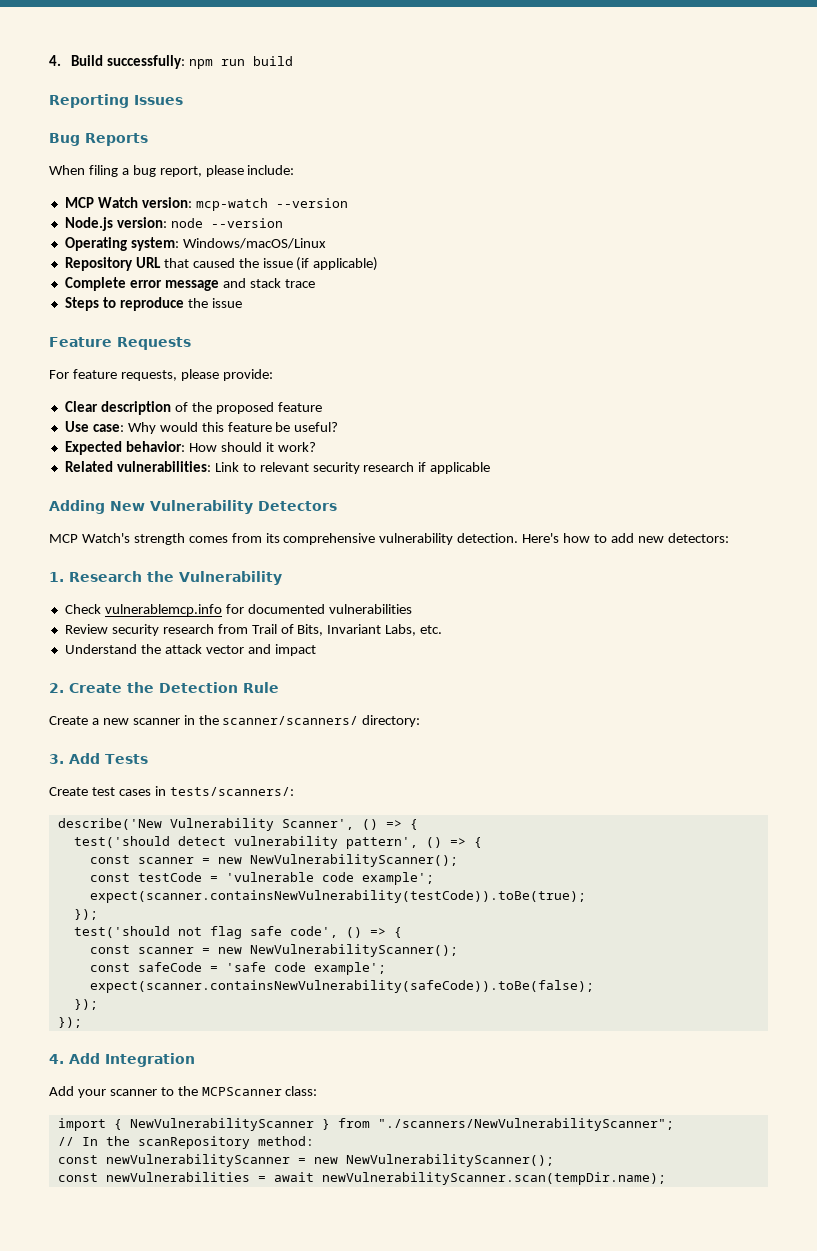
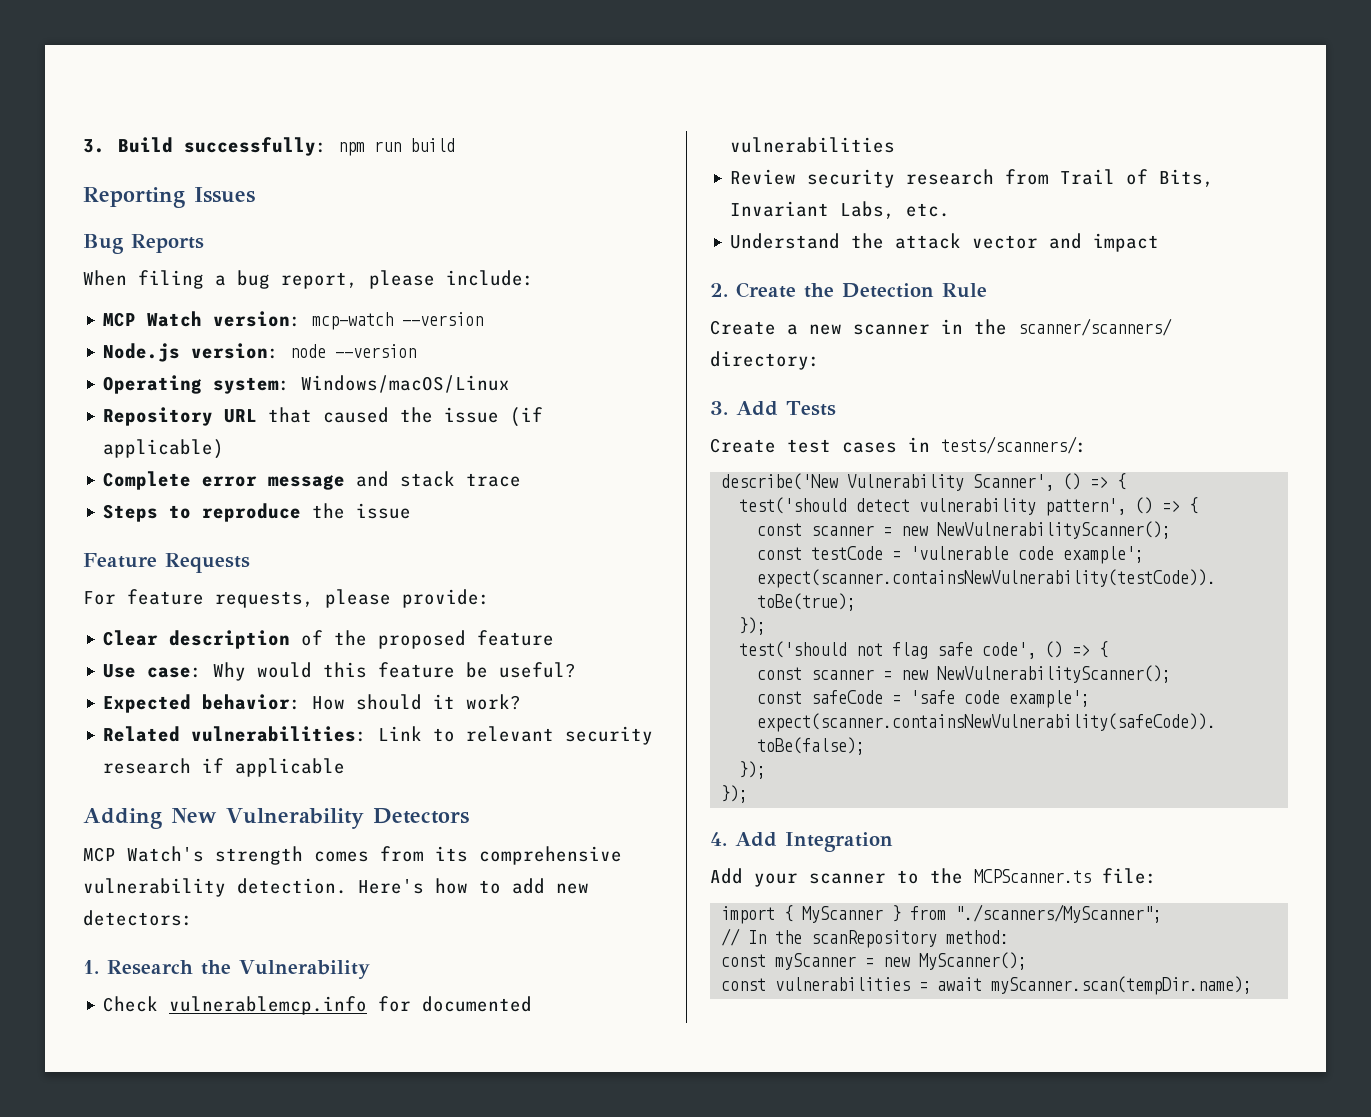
- 4. Build successfully: npm run build
+ 3. Build successfully: npm run build
- Add your scanner to the MCPScanner class:
+ Add your scanner to the MCPScanner.ts file:
- import { NewVulnerabilityScanner } from "./scanners/NewVulnerabilityScanner";
+ import { MyScanner } from "./scanners/MyScanner";
- const newVulnerabilityScanner = new NewVulnerabilityScanner();
- const newVulnerabilities = await newVulnerabilityScanner.scan(tempDir.name);
+ const myScanner = new MyScanner();
+ const vulnerabilities = await myScanner.scan(tempDir.name);

